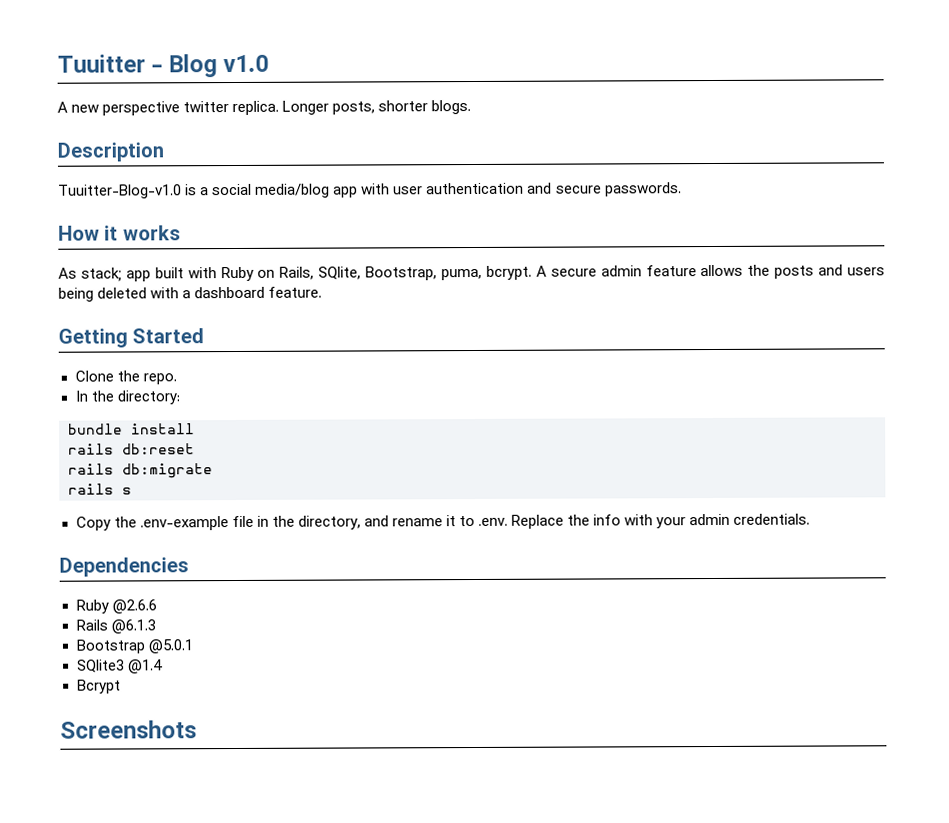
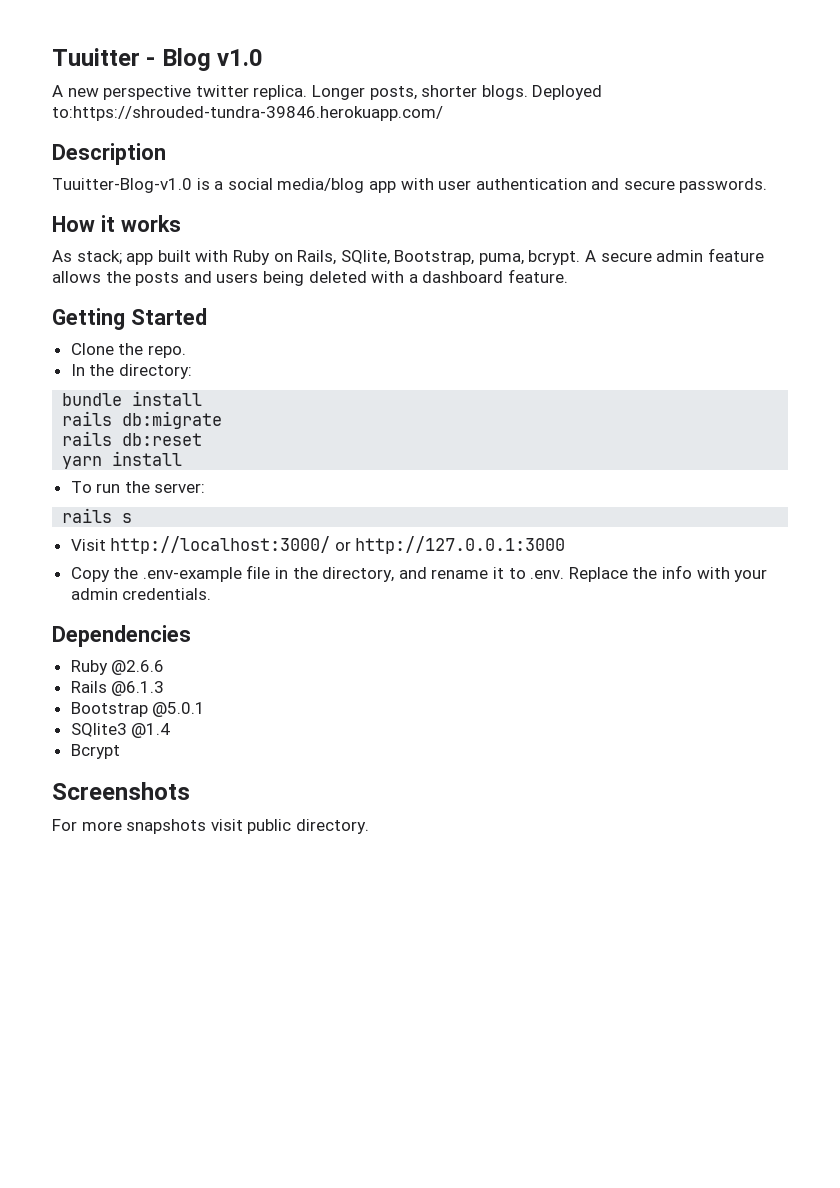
+ Deployed to:https://shrouded-tundra-39846.herokuapp.com/
- rails db:reset
+ rails db:reset
+ yarn install
+ To run the server:
  rails s
+ Visit http://localhost:3000/ or http://127.0.0.1:3000
+ For more snapshots visit public directory.

